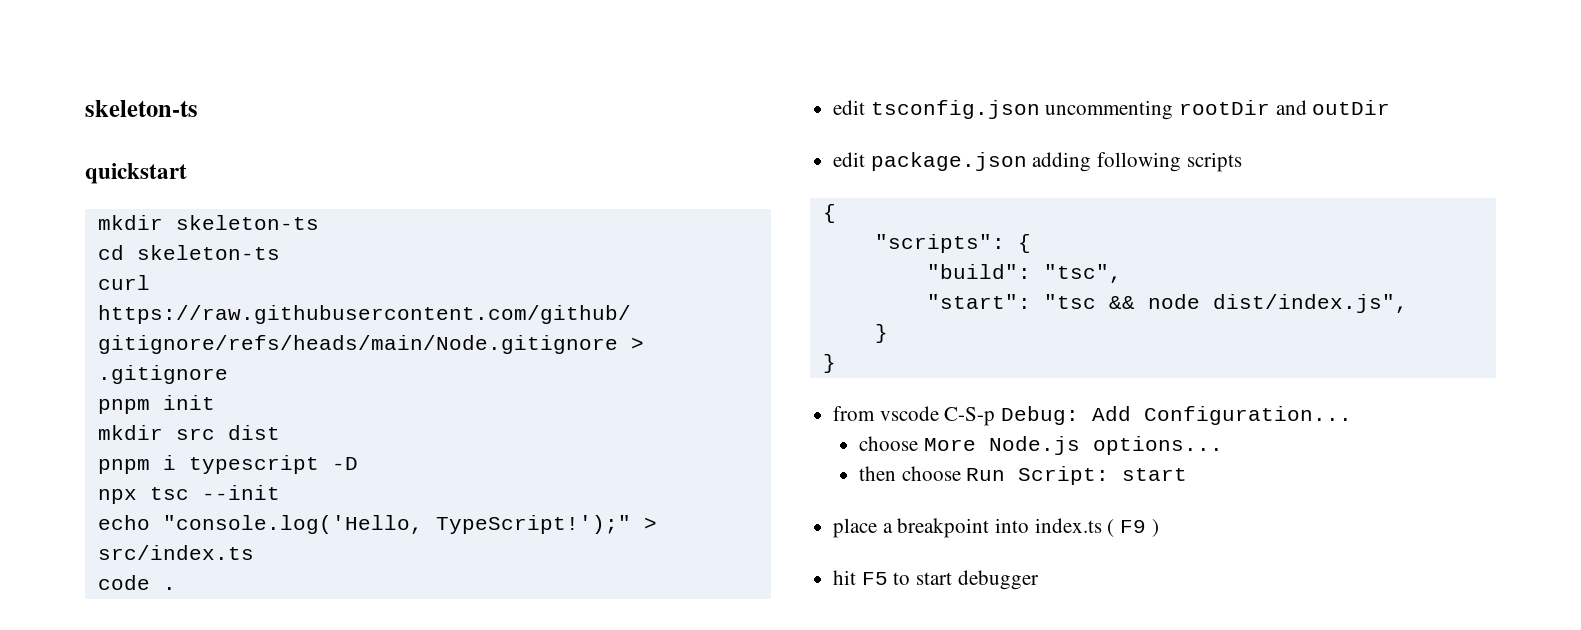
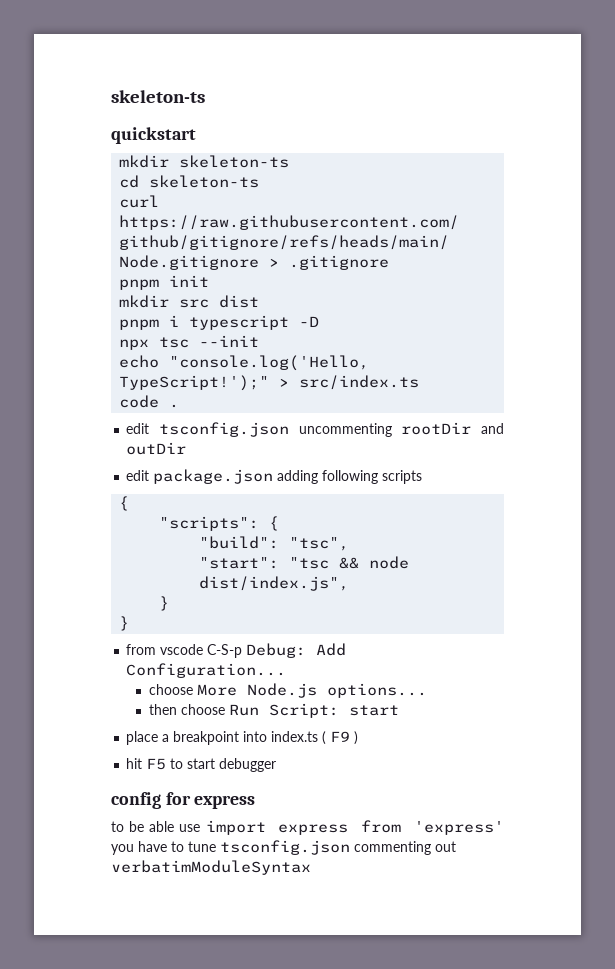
+ config for express
+ to be able use import express from 'express' you have to tune tsconfig.json commenting out verbatimModuleSyntax

